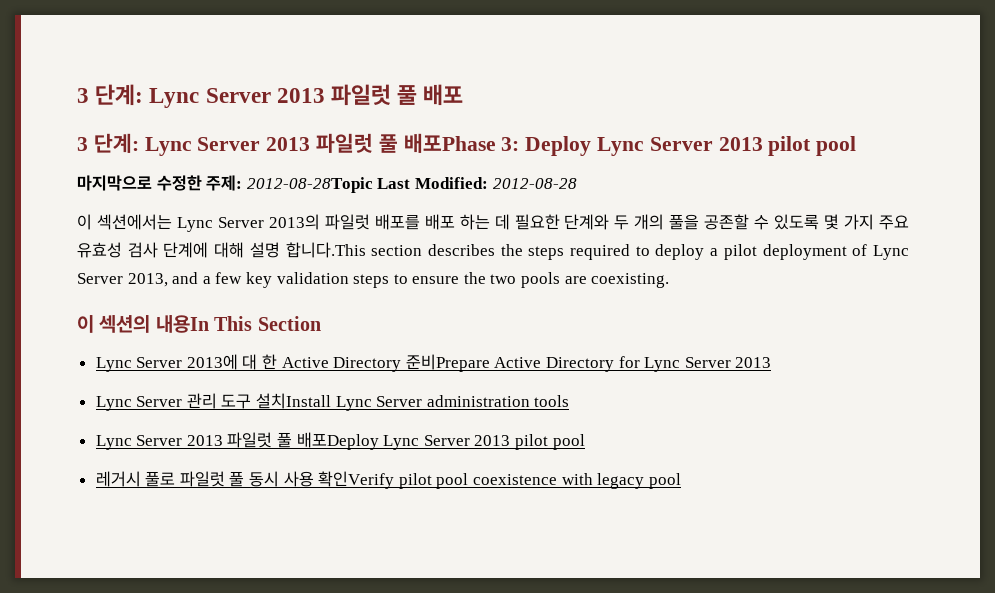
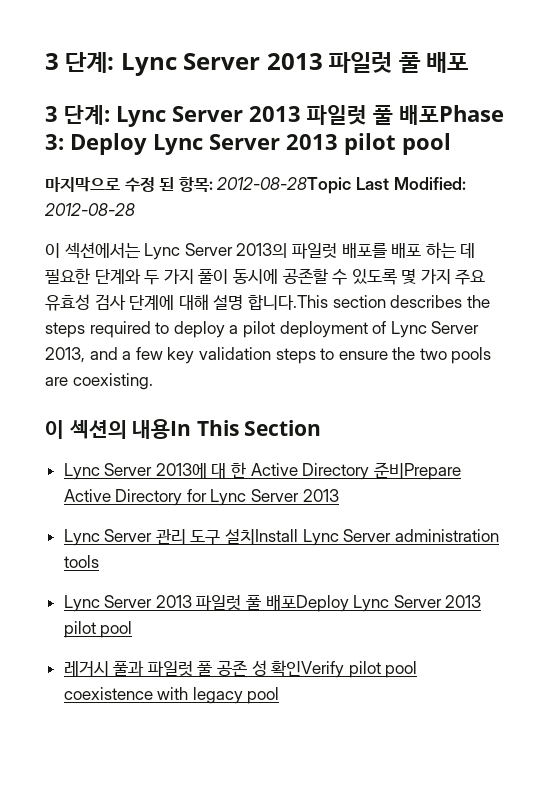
- 마지막으로 수정한 주제: 2012-08-28Topic Last Modified: 2012-08-28
+ 마지막으로 수정 된 항목: 2012-08-28Topic Last Modified: 2012-08-28
- 이 섹션에서는 Lync Server 2013의 파일럿 배포를 배포 하는 데 필요한 단계와 두 개의 풀을 공존할 수 있도록 몇 가지 주요 유효성 검사 단계에 대해 설명 합니다.This section describes the steps required to deploy a pilot deployment of Lync Server 2013, and a few key validation steps to ensure the two pools are coexisting.
+ 이 섹션에서는 Lync Server 2013의 파일럿 배포를 배포 하는 데 필요한 단계와 두 가지 풀이 동시에 공존할 수 있도록 몇 가지 주요 유효성 검사 단계에 대해 설명 합니다.This section describes the steps required to deploy a pilot deployment of Lync Server 2013, and a few key validation steps to ensure the two pools are coexisting.
- 레거시 풀로 파일럿 풀 동시 사용 확인Verify pilot pool coexistence with legacy pool
+ 레거시 풀과 파일럿 풀 공존 성 확인Verify pilot pool coexistence with legacy pool

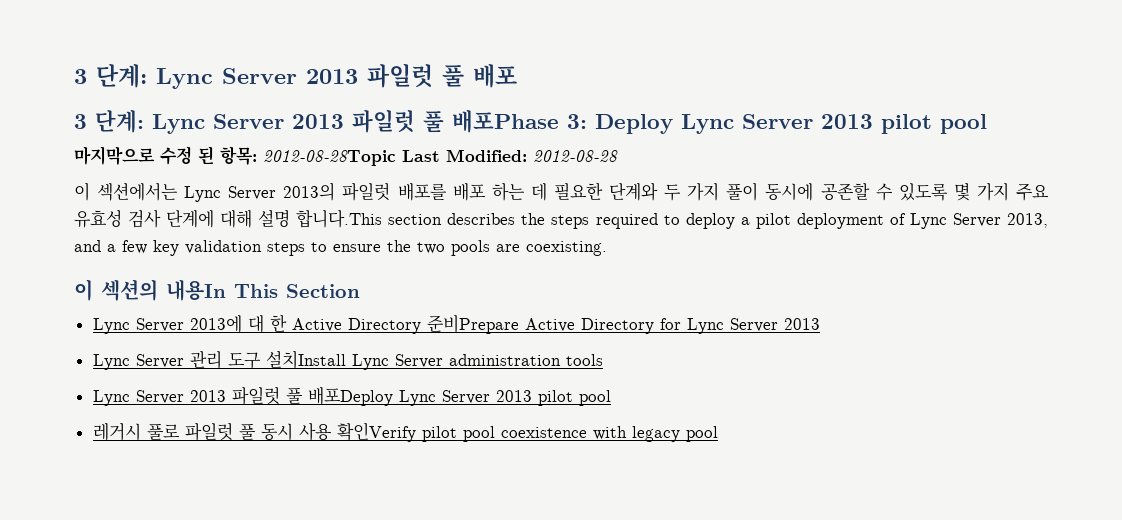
- 레거시 풀과 파일럿 풀 공존 성 확인Verify pilot pool coexistence with legacy pool
+ 레거시 풀로 파일럿 풀 동시 사용 확인Verify pilot pool coexistence with legacy pool

